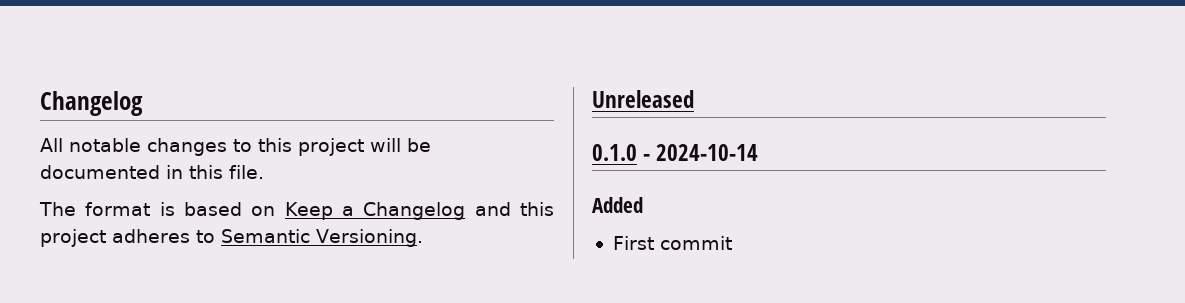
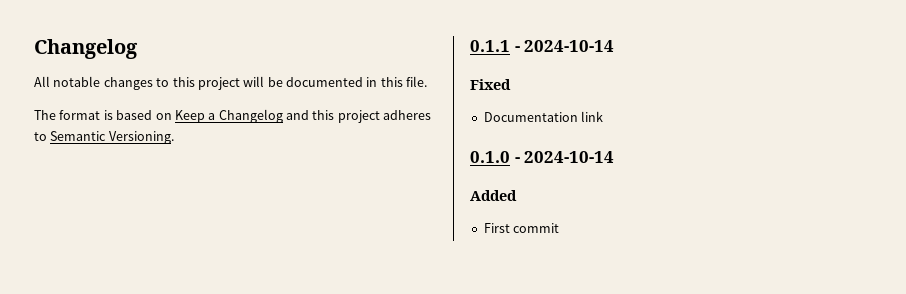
- Unreleased
+ 0.1.1 - 2024-10-14
+ Fixed
+ Documentation link

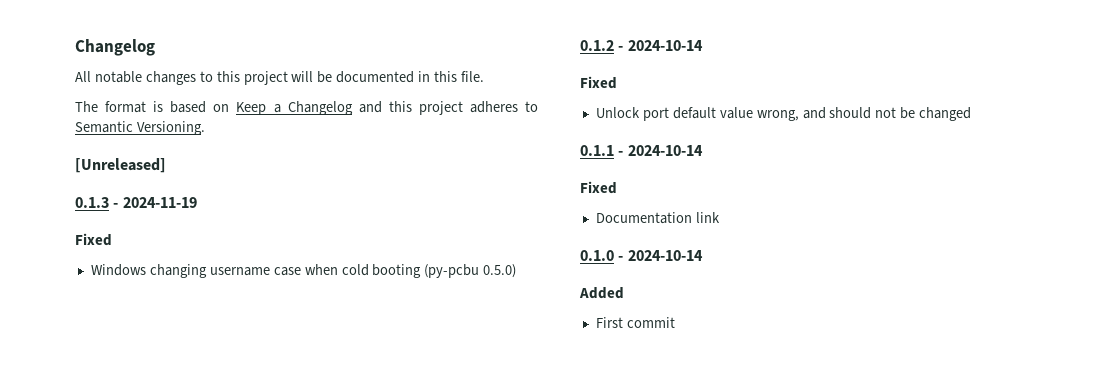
+ [Unreleased]
+ 0.1.3 - 2024-11-19
+ Fixed
+ Windows changing username case when cold booting (py-pcbu 0.5.0)
+ 0.1.2 - 2024-10-14
+ Fixed
+ Unlock port default value wrong, and should not be changed

